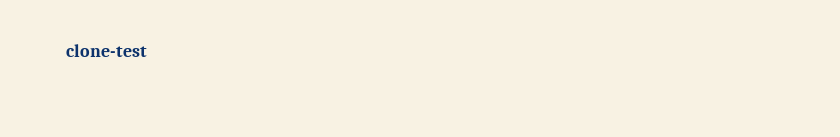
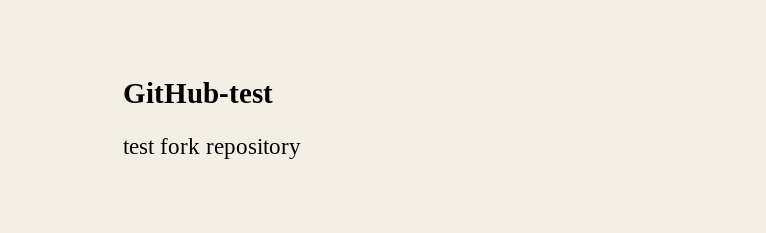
- clone-test
+ GitHub-test
+ test fork repository

